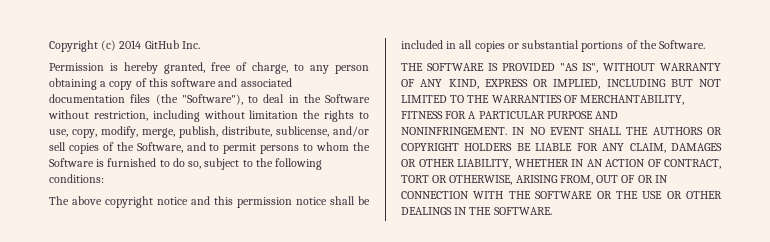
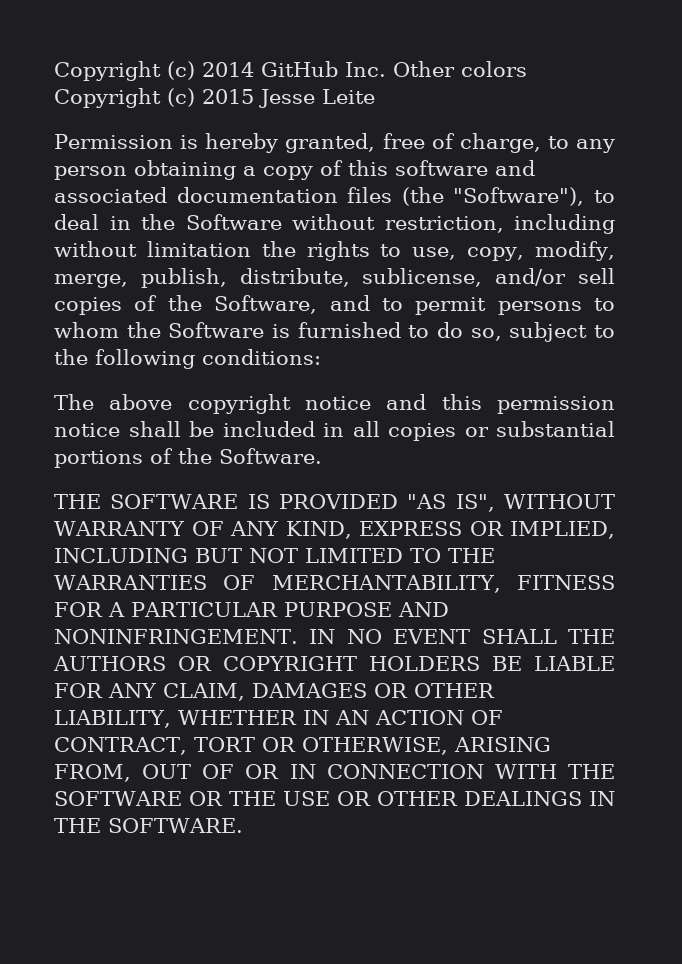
- Copyright (c) 2014 GitHub Inc.
+ Copyright (c) 2014 GitHub Inc. Other colors Copyright (c) 2015 Jesse Leite

